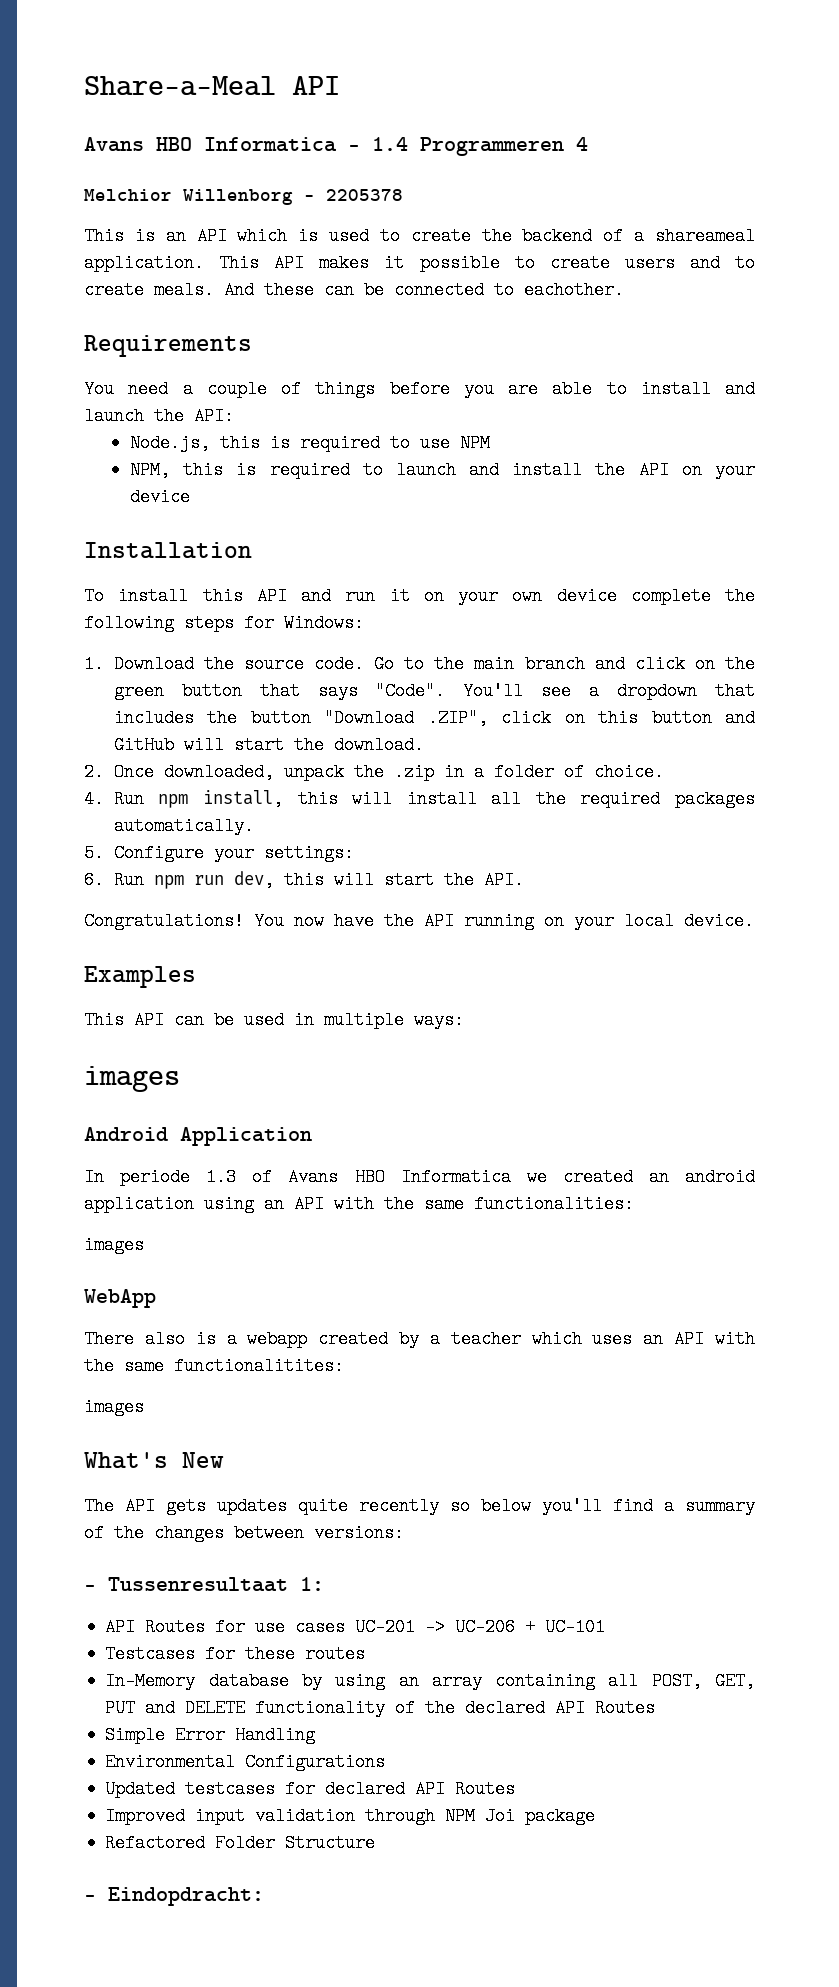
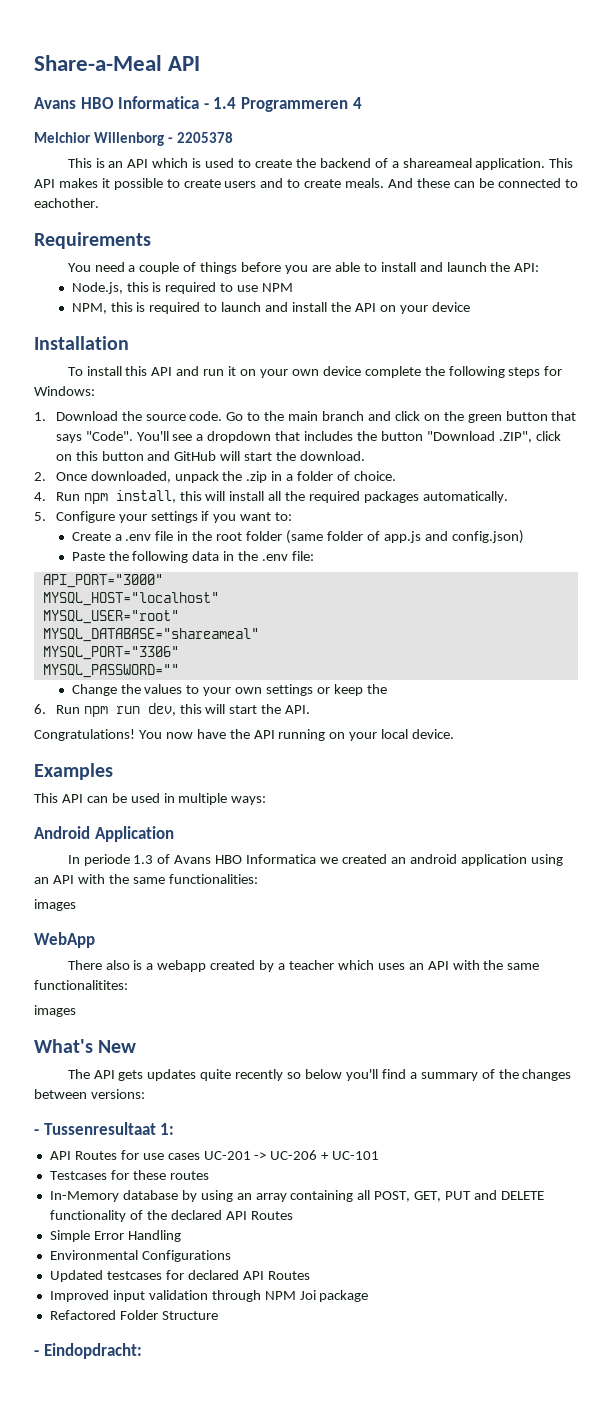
- 5. Configure your settings:
+ 5. Configure your settings if you want to:
+ Create a .env file in the root folder (same folder of app.js and config.json)
+ Paste the following data in the .env file:
+ API_PORT="3000"
+ MYSQL_HOST="localhost"
+ MYSQL_USER="root"
+ MYSQL_DATABASE="shareameal"
+ MYSQL_PORT="3306"
+ MYSQL_PASSWORD=""
+ Change the values to your own settings or keep the
  This API can be used in multiple ways:
- images

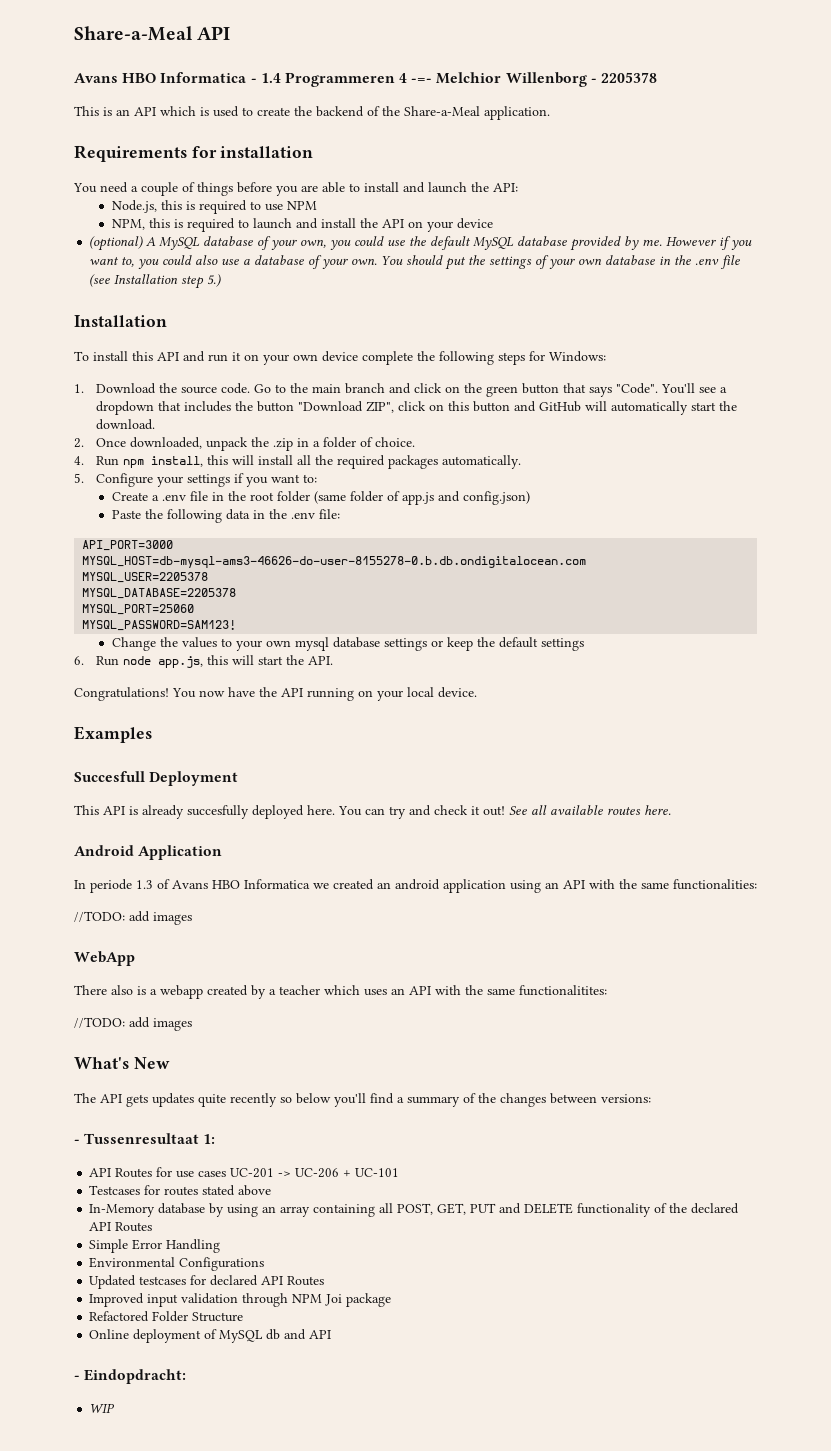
- Avans HBO Informatica - 1.4 Programmeren 4
- Melchior Willenborg - 2205378
+ Avans HBO Informatica - 1.4 Programmeren 4 -=- Melchior Willenborg - 2205378
- This is an API which is used to create the backend of a shareameal application. This API makes it possible to create users and to create meals. And these can be connected to eachother.
+ This is an API which is used to create the backend of the Share-a-Meal application.
- Requirements
+ Requirements for installation
+ (optional) A MySQL database of your own, you could use the default MySQL database provided by me. However if you want to, you could also use a database of your own. You should put the settings of your own database in the .env file (see Installation step 5.)
- You'll see a dropdown that includes the button "Download .ZIP", click on this button and GitHub will start the download.
+ You'll see a dropdown that includes the button "Download ZIP", click on this button and GitHub will automatically start the download.
- API_PORT="3000"
- MYSQL_HOST="localhost"
- MYSQL_USER="root"
- MYSQL_DATABASE="shareameal"
- MYSQL_PORT="3306"
- MYSQL_PASSWORD=""
+ API_PORT=3000
+ MYSQL_HOST=db-mysql-ams3-46626-do-user-8155278-0.b.db.ondigitalocean.com
+ MYSQL_USER=2205378
+ MYSQL_DATABASE=2205378
+ MYSQL_PORT=25060
+ MYSQL_PASSWORD=SAM123!
- Change the values to your own settings or keep the
+ Change the values to your own mysql database settings or keep the default settings
- 6. Run npm run dev, this will start the API.
+ 6. Run node app.js, this will start the API.
- This API can be used in multiple ways:
+ Succesfull Deployment
+ This API is already succesfully deployed here. You can try and check it out! See all available routes here.
  In periode 1.3 of Avans HBO Informatica we created an android application using an API with the same functionalities:
- images
+ //TODO: add images
  There also is a webapp created by a teacher which uses an API with the same functionalitites:
- images
+ //TODO: add images
- Testcases for these routes
+ Testcases for routes stated above
+ Online deployment of MySQL db and API
+ WIP

